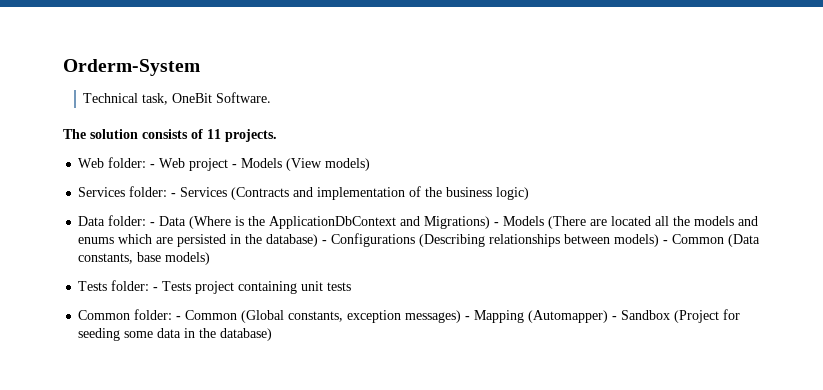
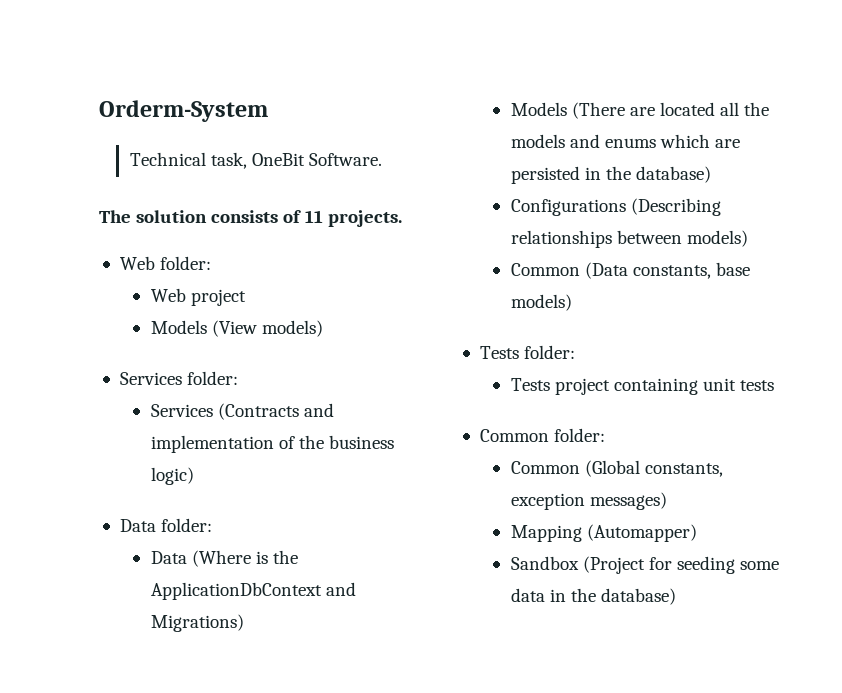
- Web folder: - Web project - Models (View models)
+ Web folder:
+ Web project
+ Models (View models)
- Services folder: - Services (Contracts and implementation of the business logic)
+ Services folder:
+ Services (Contracts and implementation of the business logic)
- Data folder: - Data (Where is the ApplicationDbContext and Migrations) - Models (There are located all the models and enums which are persisted in the database) - Configurations (Describing relationships between models) - Common (Data constants, base models)
+ Data folder:
+ Data (Where is the ApplicationDbContext and Migrations)
+ Models (There are located all the models and enums which are persisted in the database)
+ Configurations (Describing relationships between models)
+ Common (Data constants, base models)
- Tests folder: - Tests project containing unit tests
+ Tests folder:
+ Tests project containing unit tests
- Common folder: - Common (Global constants, exception messages) - Mapping (Automapper) - Sandbox (Project for seeding some data in the database)
+ Common folder:
+ Common (Global constants, exception messages)
+ Mapping (Automapper)
+ Sandbox (Project for seeding some data in the database)

